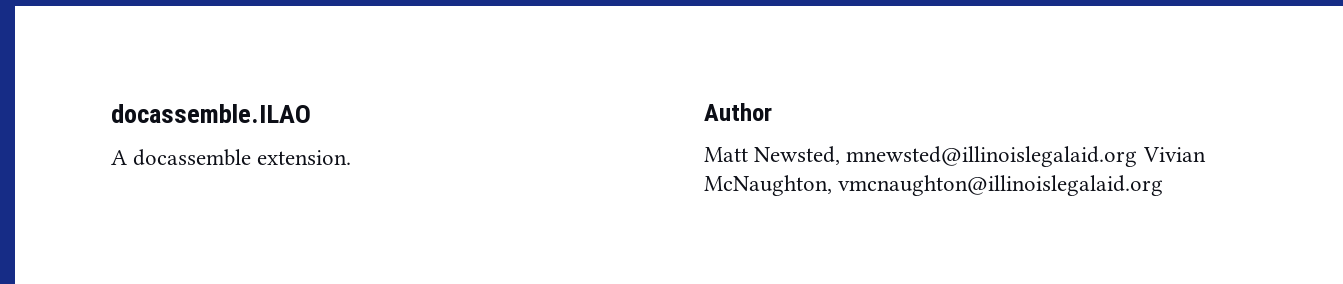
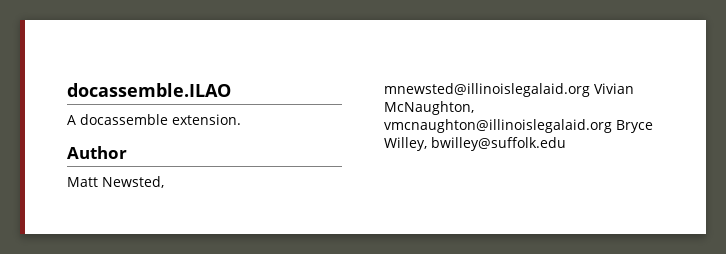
- Matt Newsted, mnewsted@illinoislegalaid.org Vivian McNaughton, vmcnaughton@illinoislegalaid.org
+ Matt Newsted, mnewsted@illinoislegalaid.org Vivian McNaughton, vmcnaughton@illinoislegalaid.org Bryce Willey, bwilley@suffolk.edu

